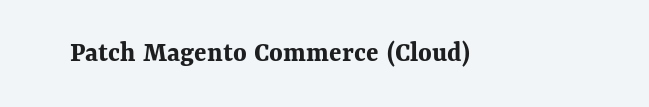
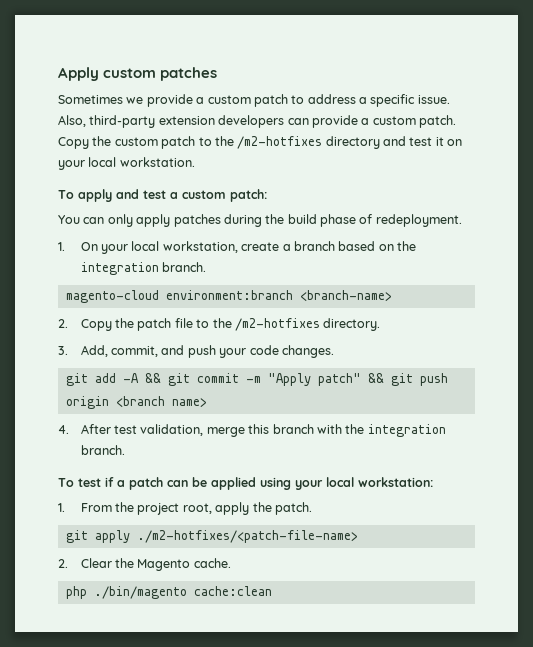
- Patch Magento Commerce (Cloud)
+ Apply custom patches
+ Sometimes we provide a custom patch to address a specific issue. Also, third-party extension developers can provide a custom patch. Copy the custom patch to the /m2-hotfixes directory and test it on your local workstation.
+ To apply and test a custom patch:
+ You can only apply patches during the build phase of redeployment.
+ 1. On your local workstation, create a branch based on the integration branch.
+ magento-cloud environment:branch <branch-name>
+ 2. Copy the patch file to the /m2-hotfixes directory.
+ 3. Add, commit, and push your code changes.
+ git add -A && git commit -m "Apply patch" && git push origin <branch name>
+ 4. After test validation, merge this branch with the integration branch.
+ To test if a patch can be applied using your local workstation:
+ 1. From the project root, apply the patch.
+ git apply ./m2-hotfixes/<patch-file-name>
+ 2. Clear the Magento cache.
+ php ./bin/magento cache:clean

